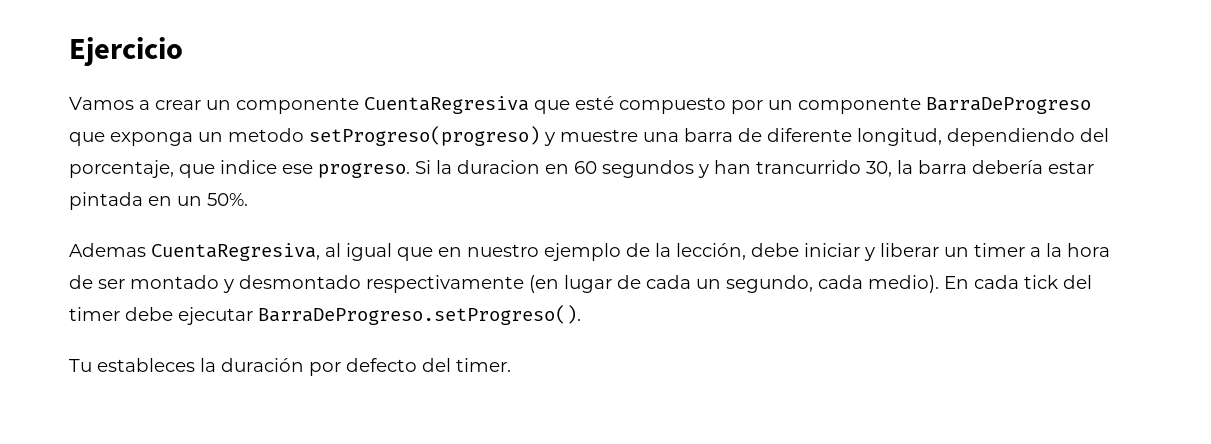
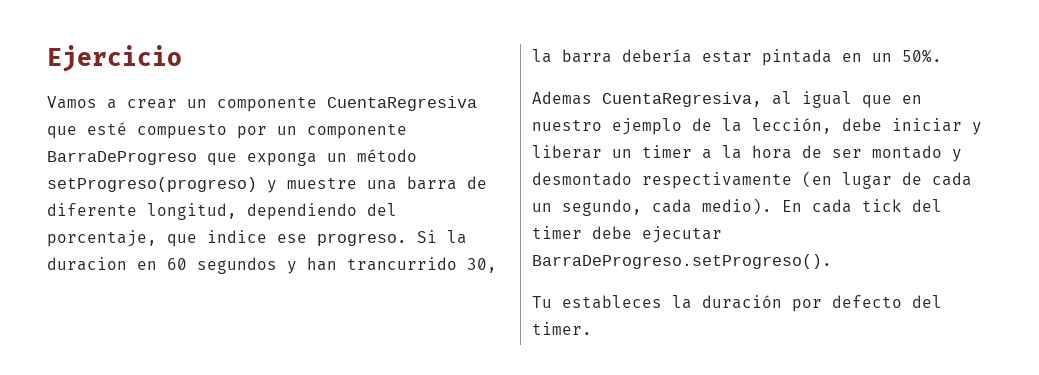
- Vamos a crear un componente CuentaRegresiva que esté compuesto por un componente BarraDeProgreso que exponga un metodo setProgreso(progreso) y muestre una barra de diferente longitud, dependiendo del porcentaje, que indice ese progreso.
+ Vamos a crear un componente CuentaRegresiva que esté compuesto por un componente BarraDeProgreso que exponga un método setProgreso(progreso) y muestre una barra de diferente longitud, dependiendo del porcentaje, que indice ese progreso.

